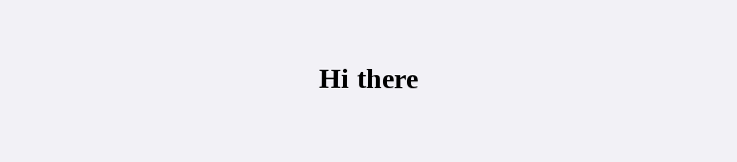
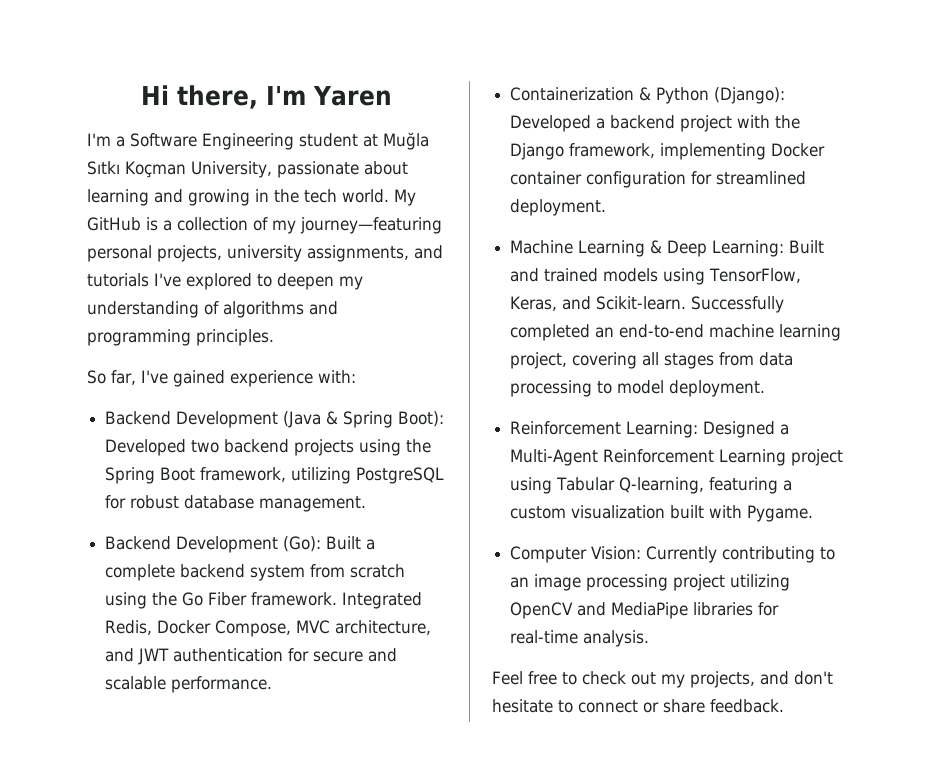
- Hi there
+ Hi there, I'm Yaren
+ I'm a Software Engineering student at Muğla Sıtkı Koçman University, passionate about learning and growing in the tech world. My GitHub is a collection of my journey—featuring personal projects, university assignments, and tutorials I've explored to deepen my understanding of algorithms and programming principles.
+ So far, I've gained experience with:
+ Backend Development (Java & Spring Boot): Developed two backend projects using the Spring Boot framework, utilizing PostgreSQL for robust database management.
+ Backend Development (Go): Built a complete backend system from scratch using the Go Fiber framework. Integrated Redis, Docker Compose, MVC architecture, and JWT authentication for secure and scalable performance.
+ Containerization & Python (Django): Developed a backend project with the Django framework, implementing Docker container configuration for streamlined deployment.
+ Machine Learning & Deep Learning: Built and trained models using TensorFlow, Keras, and Scikit-learn. Successfully completed an end-to-end machine learning project, covering all stages from data processing to model deployment.
+ Reinforcement Learning: Designed a Multi-Agent Reinforcement Learning project using Tabular Q-learning, featuring a custom visualization built with Pygame.
+ Computer Vision: Currently contributing to an image processing project utilizing OpenCV and MediaPipe libraries for real-time analysis.
+ Feel free to check out my projects, and don't hesitate to connect or share feedback.

